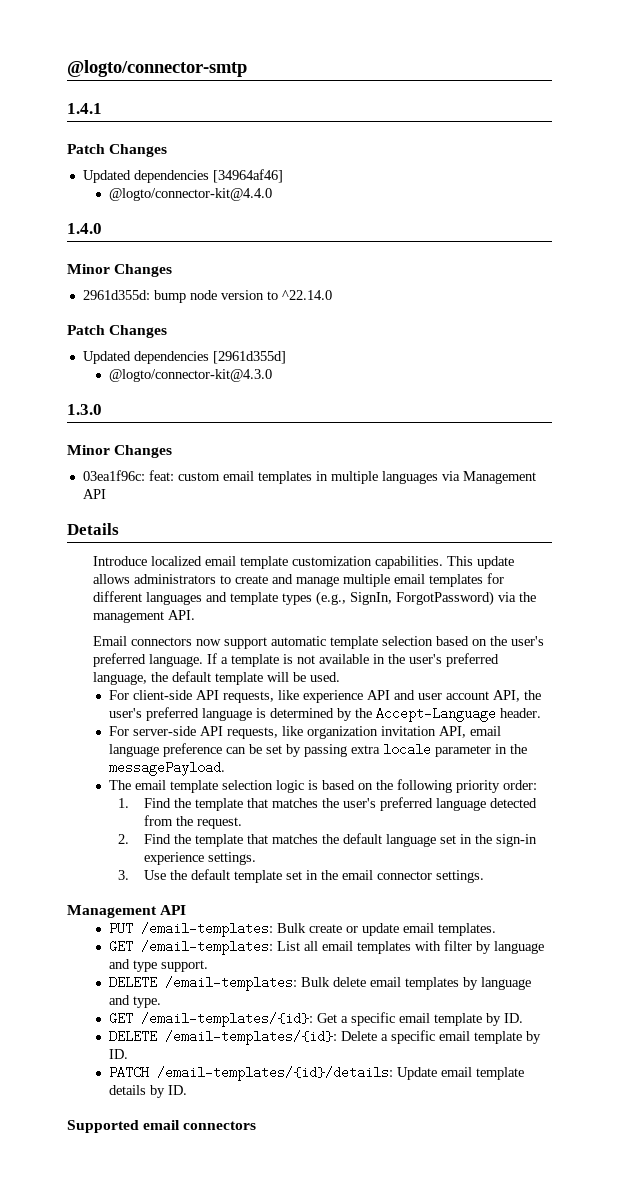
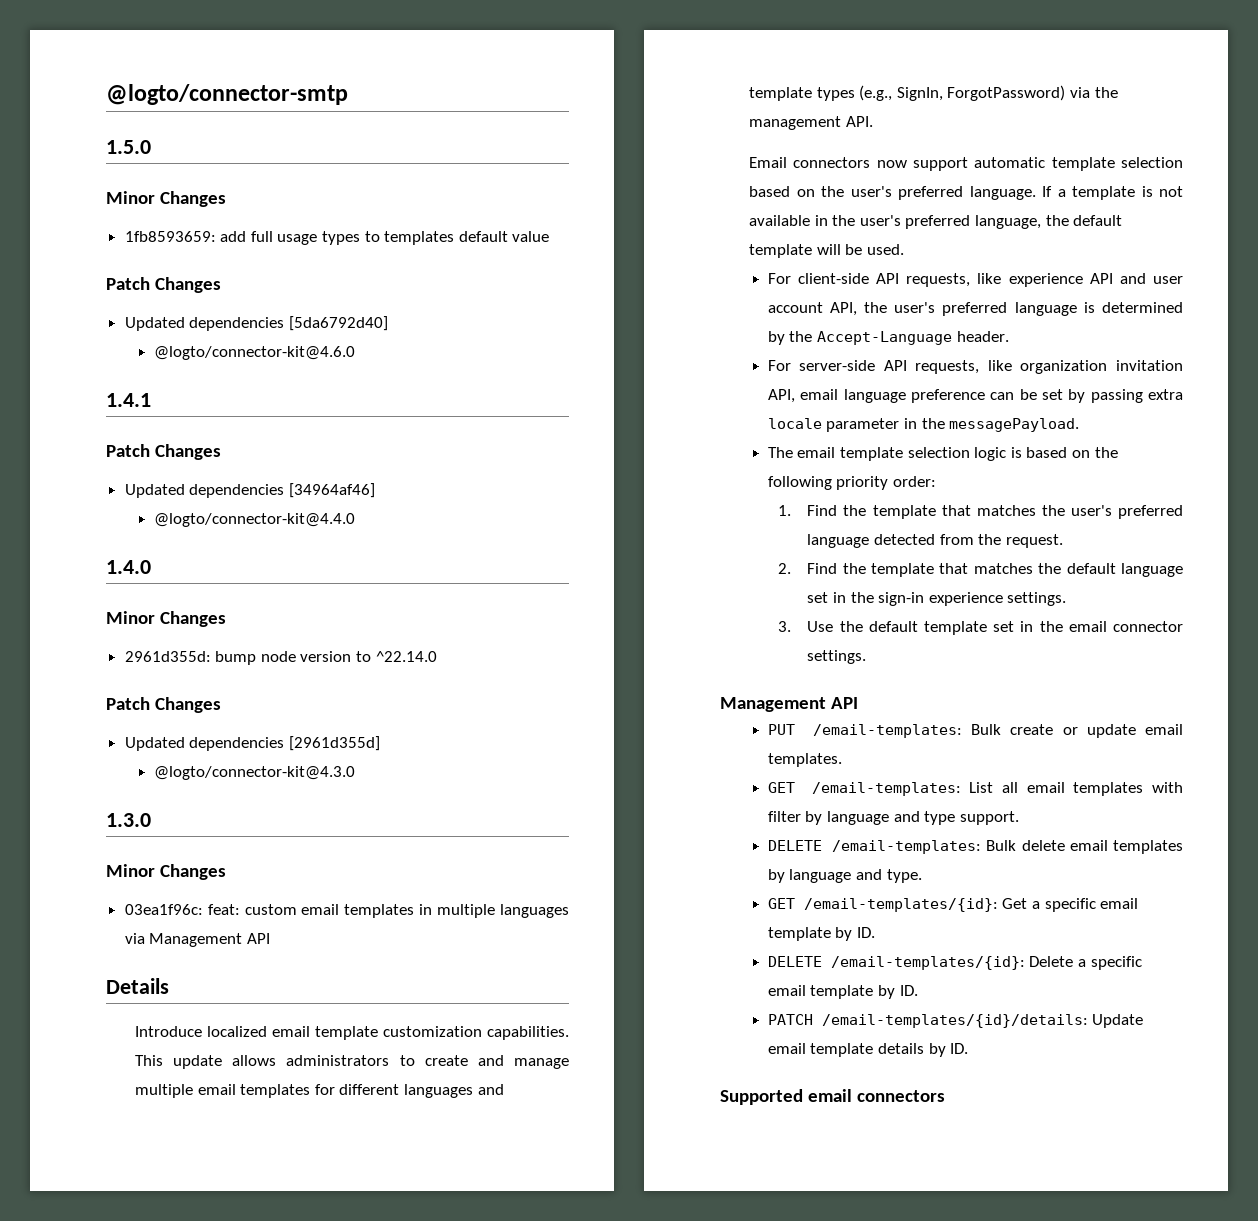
+ 1.5.0
+ Minor Changes
+ 1fb8593659: add full usage types to templates default value
+ Patch Changes
+ Updated dependencies [5da6792d40]
+ @logto/connector-kit@4.6.0

